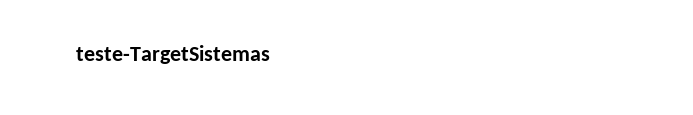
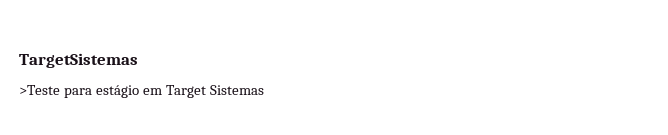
- teste-TargetSistemas
+ TargetSistemas
+ >Teste para estágio em Target Sistemas

